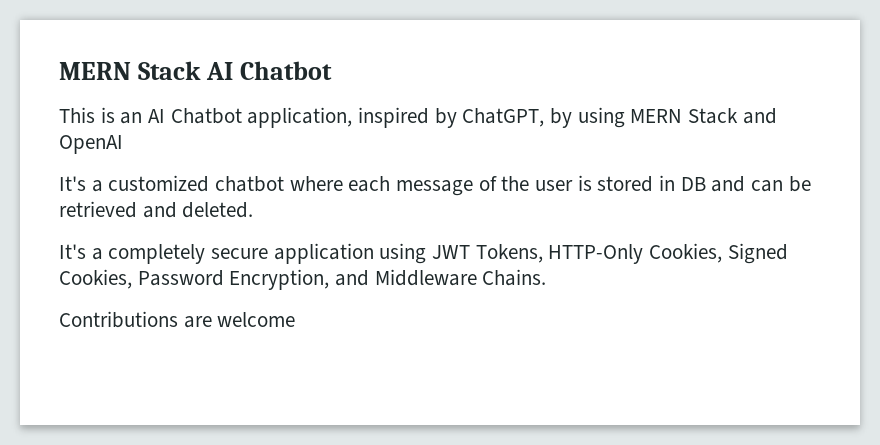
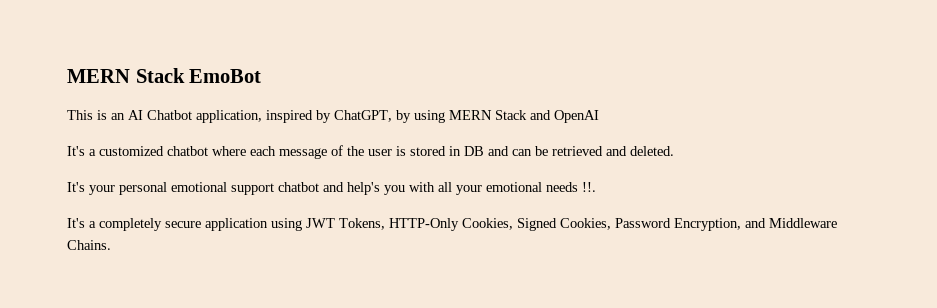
- MERN Stack AI Chatbot
+ MERN Stack EmoBot
+ It's your personal emotional support chatbot and help's you with all your emotional needs !!.
- Contributions are welcome

